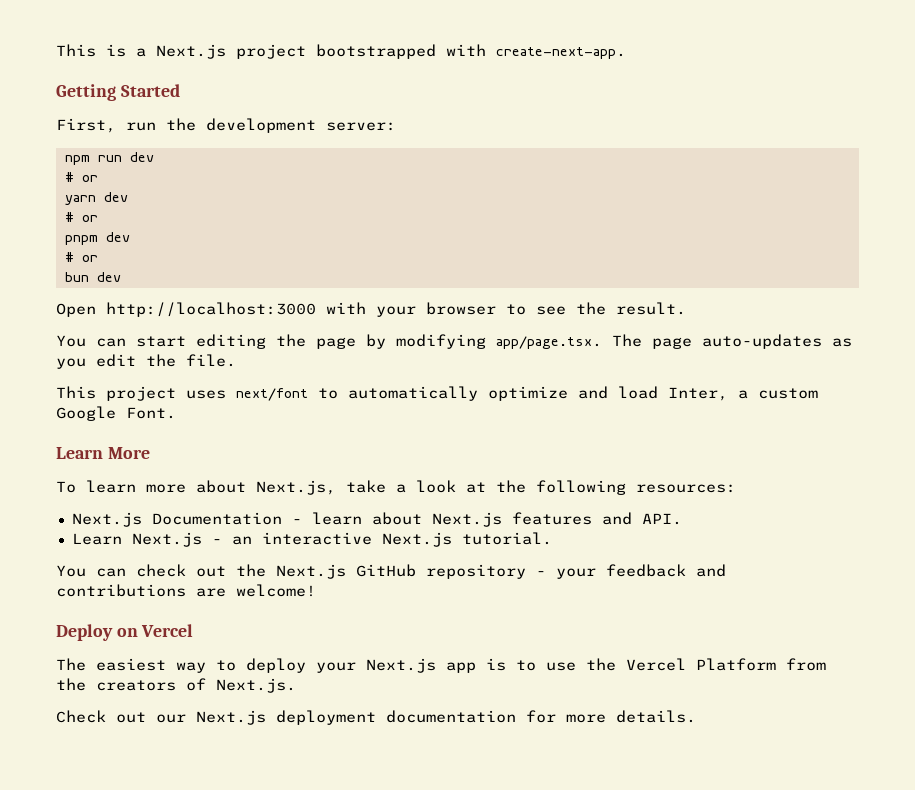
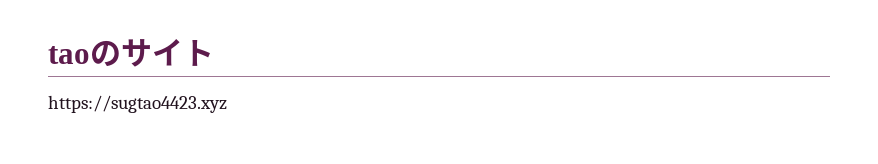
- This is a Next.js project bootstrapped with create-next-app.
- Getting Started
- First, run the development server:
- npm run dev
- # or
- yarn dev
- # or
- pnpm dev
- # or
- bun dev
- Open http://localhost:3000 with your browser to see the result.
- You can start editing the page by modifying app/page.tsx. The page auto-updates as you edit the file.
- This project uses next/font to automatically optimize and load Inter, a custom Google Font.
- Learn More
- To learn more about Next.js, take a look at the following resources:
- Next.js Documentation - learn about Next.js features and API.
- Learn Next.js - an interactive Next.js tutorial.
- You can check out the Next.js GitHub repository - your feedback and contributions are welcome!
- Deploy on Vercel
- The easiest way to deploy your Next.js app is to use the Vercel Platform from the creators of Next.js.
- Check out our Next.js deployment documentation for more details.
+ taoのサイト
+ https://sugtao4423.xyz

